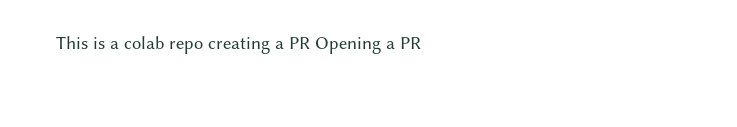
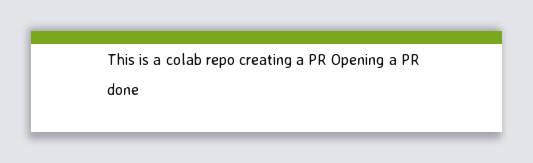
+ done

